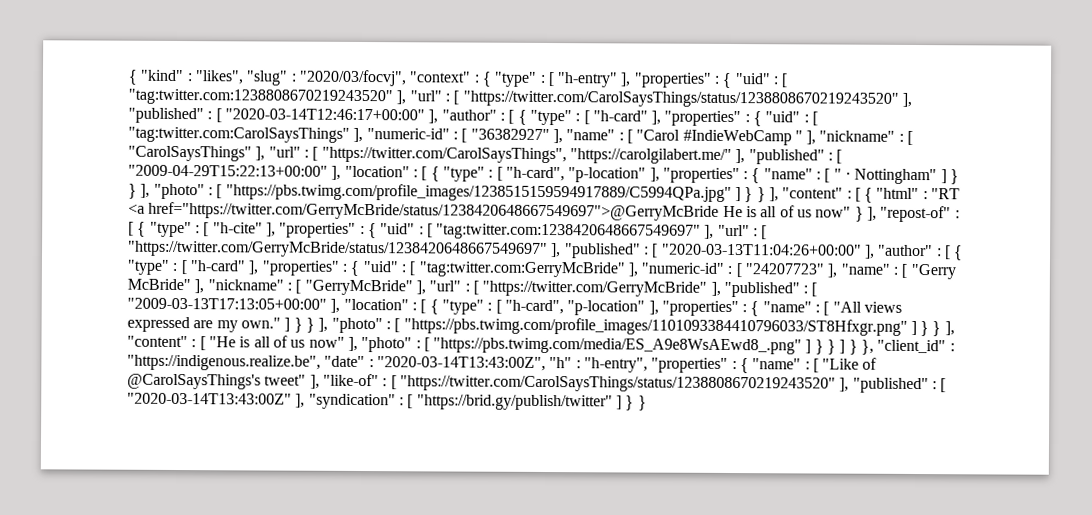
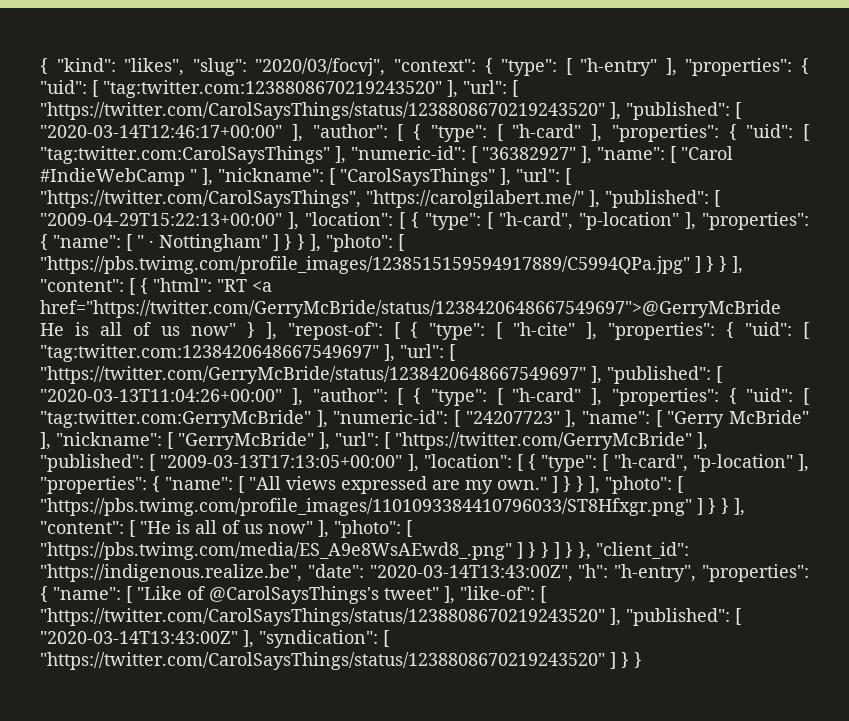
- { "kind" : "likes", "slug" : "2020/03/focvj", "context" : { "type" : [ "h-entry" ], "properties" : { "uid" :
+ { "kind": "likes", "slug": "2020/03/focvj", "context": { "type": [ "h-entry" ], "properties": { "uid":
- [ "tag:twitter.com:1238808670219243520" ], "url" : [ "https://twitter.com/CarolSaysThings/status/1238808670219243520" ], "published" :
+ [ "tag:twitter.com:1238808670219243520" ], "url": [ "https://twitter.com/CarolSaysThings/status/1238808670219243520" ], "published":
- [ "2020-03-14T12:46:17+00:00" ], "author" : [ { "type" : [ "h-card" ], "properties" : { "uid" :
+ [ "2020-03-14T12:46:17+00:00" ], "author": [ { "type": [ "h-card" ], "properties": { "uid":
- [ "tag:twitter.com:CarolSaysThings" ], "numeric-id" :
+ [ "tag:twitter.com:CarolSaysThings" ], "numeric-id":
- [ "36382927" ], "name" :
+ [ "36382927" ], "name":
- [ "Carol #IndieWebCamp " ], "nickname" :
+ [ "Carol #IndieWebCamp " ], "nickname":
- [ "CarolSaysThings" ], "url" :
+ [ "CarolSaysThings" ], "url":
- [ "https://twitter.com/CarolSaysThings", "https://carolgilabert.me/" ], "published" :
+ [ "https://twitter.com/CarolSaysThings", "https://carolgilabert.me/" ], "published":
- [ "2009-04-29T15:22:13+00:00" ], "location" : [ { "type" : [ "h-card", "p-location" ], "properties" : { "name" :
+ [ "2009-04-29T15:22:13+00:00" ], "location": [ { "type": [ "h-card", "p-location" ], "properties": { "name":
- [ " · Nottingham" ] } } ], "photo" :
+ [ " · Nottingham" ] } } ], "photo":
- [ "https://pbs.twimg.com/profile_images/1238515159594917889/C5994QPa.jpg" ] } } ], "content" : [ { "html" :
+ [ "https://pbs.twimg.com/profile_images/1238515159594917889/C5994QPa.jpg" ] } } ], "content": [ { "html":
- "RT <a href="https://twitter.com/GerryMcBride/status/1238420648667549697">@GerryMcBride He is all of us now" } ], "repost-of" : [ { "type" : [ "h-cite" ], "properties" : { "uid" :
+ "RT <a href="https://twitter.com/GerryMcBride/status/1238420648667549697">@GerryMcBride He is all of us now" } ], "repost-of": [ { "type": [ "h-cite" ], "properties": { "uid":
- [ "tag:twitter.com:1238420648667549697" ], "url" :
+ [ "tag:twitter.com:1238420648667549697" ], "url":
- [ "https://twitter.com/GerryMcBride/status/1238420648667549697" ], "published" :
+ [ "https://twitter.com/GerryMcBride/status/1238420648667549697" ], "published":
- [ "2020-03-13T11:04:26+00:00" ], "author" : [ { "type" : [ "h-card" ], "properties" : { "uid" :
+ [ "2020-03-13T11:04:26+00:00" ], "author": [ { "type": [ "h-card" ], "properties": { "uid":
- [ "tag:twitter.com:GerryMcBride" ], "numeric-id" :
+ [ "tag:twitter.com:GerryMcBride" ], "numeric-id":
- [ "24207723" ], "name" :
+ [ "24207723" ], "name":
- [ "Gerry McBride" ], "nickname" :
+ [ "Gerry McBride" ], "nickname":
- [ "GerryMcBride" ], "url" :
+ [ "GerryMcBride" ], "url":
- [ "https://twitter.com/GerryMcBride" ], "published" :
+ [ "https://twitter.com/GerryMcBride" ], "published":
- [ "2009-03-13T17:13:05+00:00" ], "location" : [ { "type" : [ "h-card", "p-location" ], "properties" : { "name" :
+ [ "2009-03-13T17:13:05+00:00" ], "location": [ { "type": [ "h-card", "p-location" ], "properties": { "name":
- [ "All views expressed are my own." ] } } ], "photo" :
+ [ "All views expressed are my own." ] } } ], "photo":
- [ "https://pbs.twimg.com/profile_images/1101093384410796033/ST8Hfxgr.png" ] } } ], "content" :
+ [ "https://pbs.twimg.com/profile_images/1101093384410796033/ST8Hfxgr.png" ] } } ], "content":
- [ "He is all of us now" ], "photo" :
+ [ "He is all of us now" ], "photo":
- [ "https://pbs.twimg.com/media/ES_A9e8WsAEwd8_.png" ] } } ] } }, "client_id" : "https://indigenous.realize.be", "date" : "2020-03-14T13:43:00Z", "h" : "h-entry", "properties" : { "name" :
+ [ "https://pbs.twimg.com/media/ES_A9e8WsAEwd8_.png" ] } } ] } }, "client_id": "https://indigenous.realize.be", "date": "2020-03-14T13:43:00Z", "h": "h-entry", "properties": { "name":
- [ "Like of @CarolSaysThings's tweet" ], "like-of" : [ "https://twitter.com/CarolSaysThings/status/1238808670219243520" ], "published" :
+ [ "Like of @CarolSaysThings's tweet" ], "like-of": [ "https://twitter.com/CarolSaysThings/status/1238808670219243520" ], "published":
- [ "2020-03-14T13:43:00Z" ], "syndication" : [ "https://brid.gy/publish/twitter" ] } }
+ [ "2020-03-14T13:43:00Z" ], "syndication": [ "https://twitter.com/CarolSaysThings/status/1238808670219243520" ] } }

